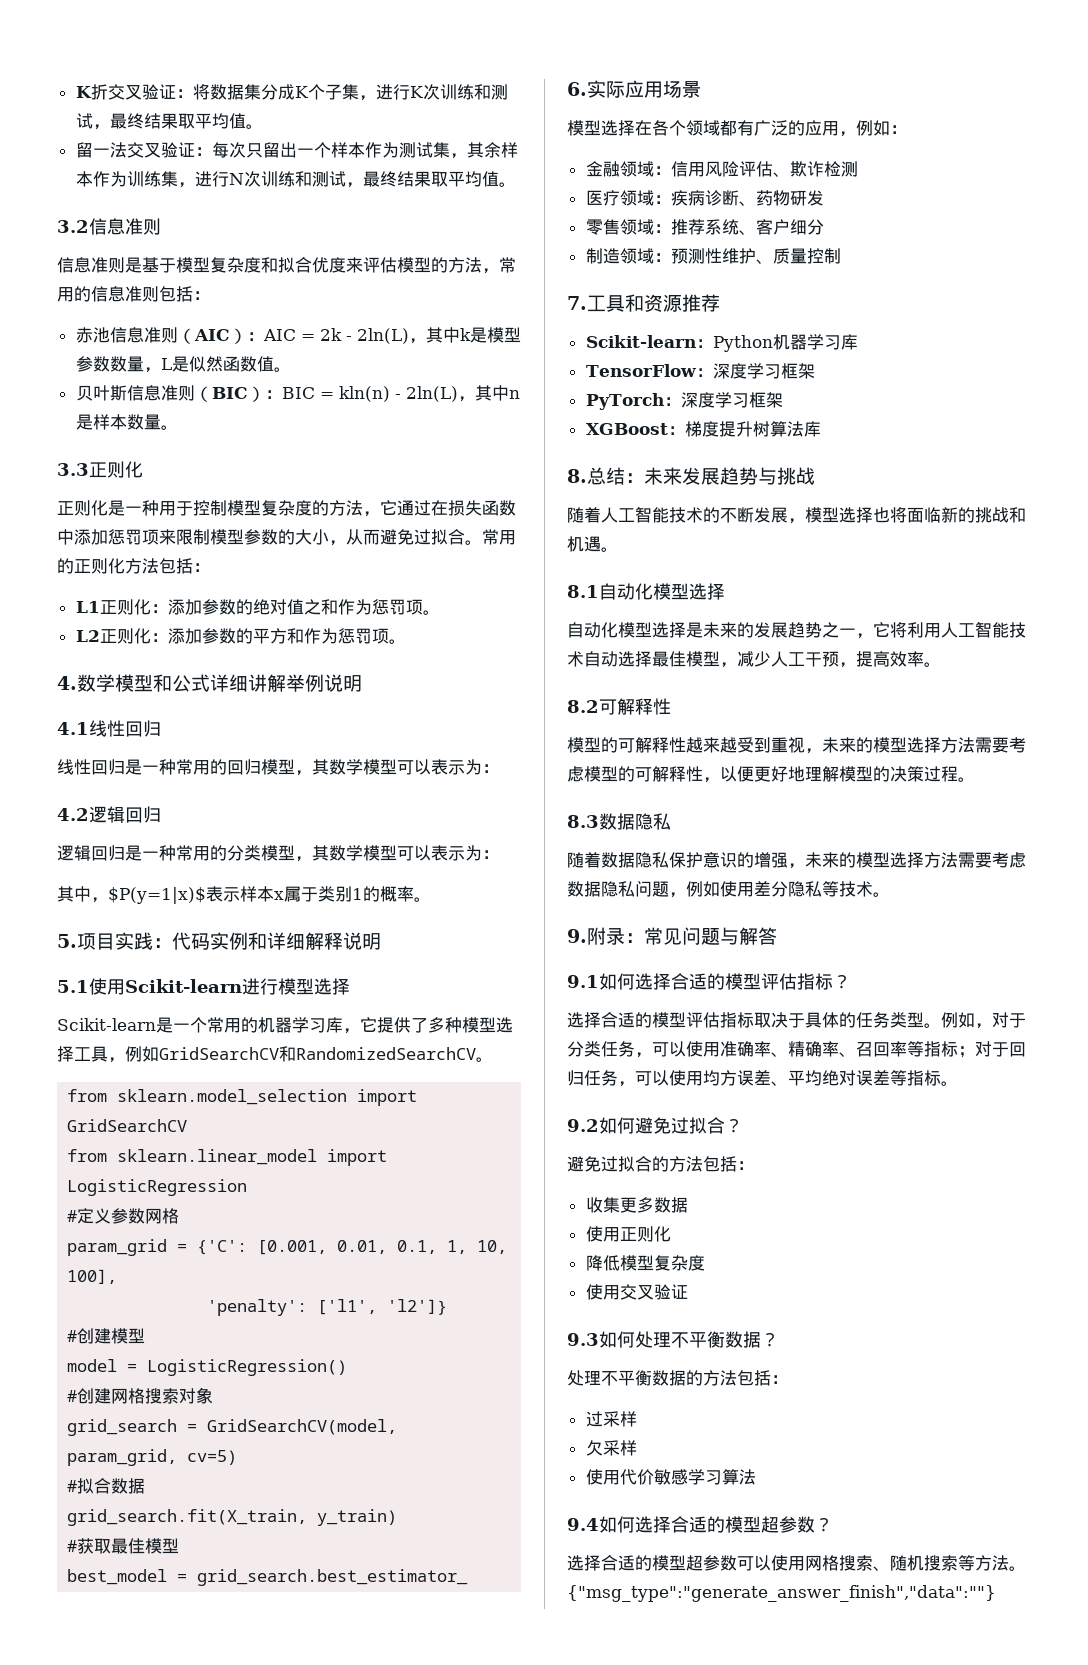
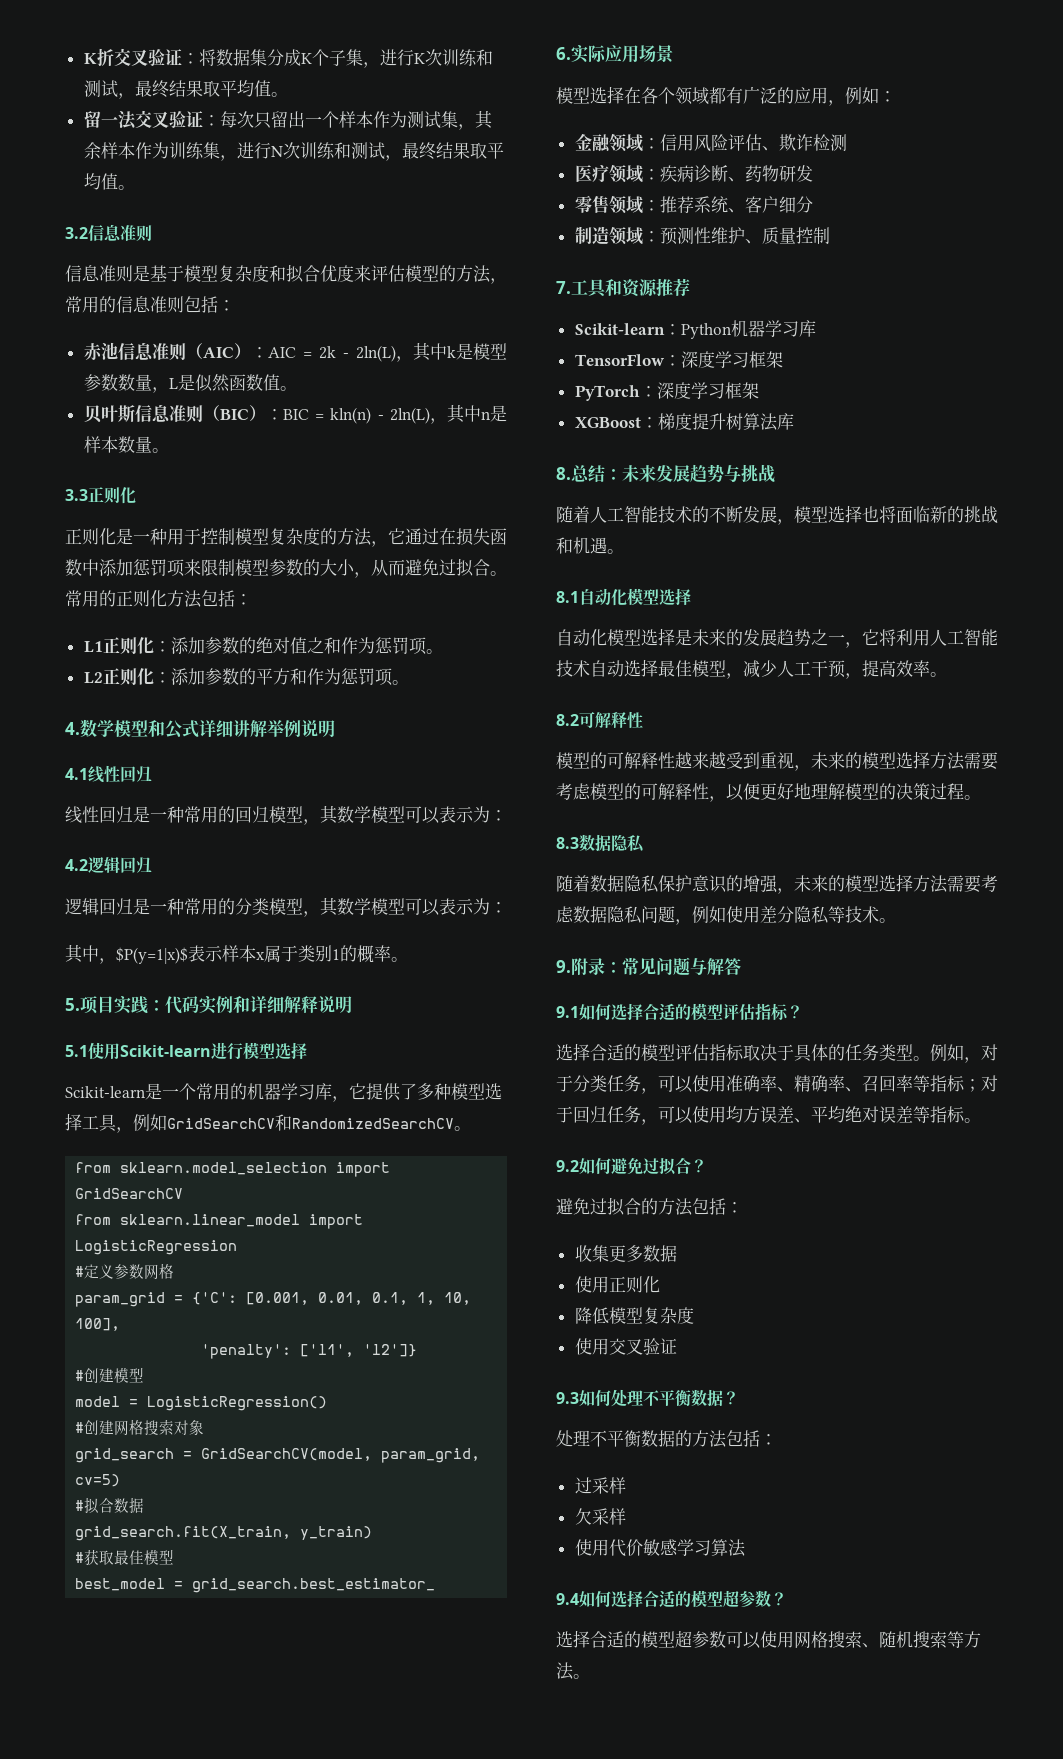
- {"msg_type":"generate_answer_finish","data":""}

